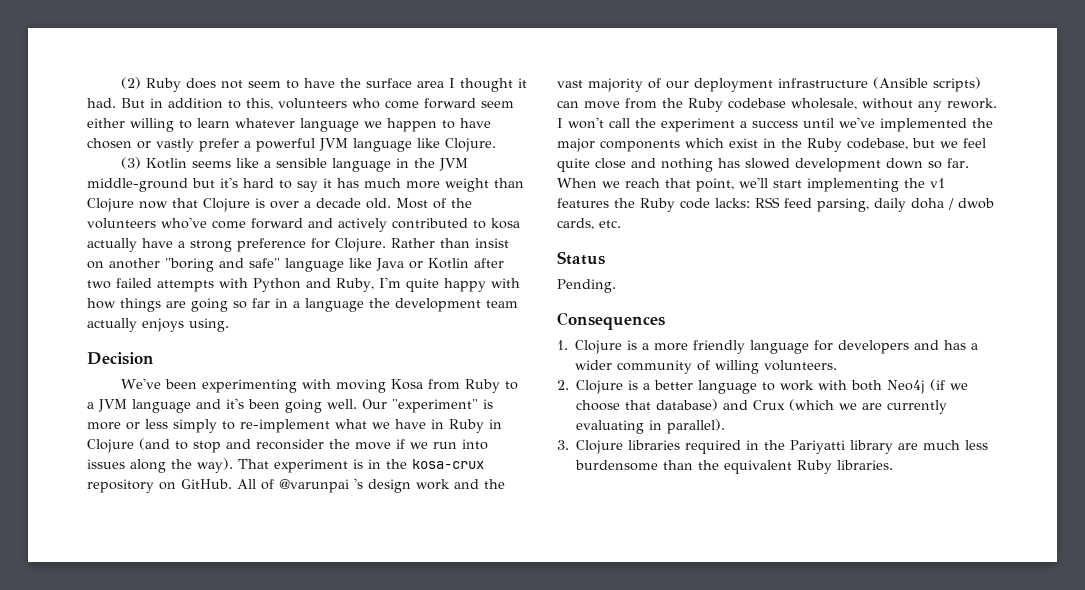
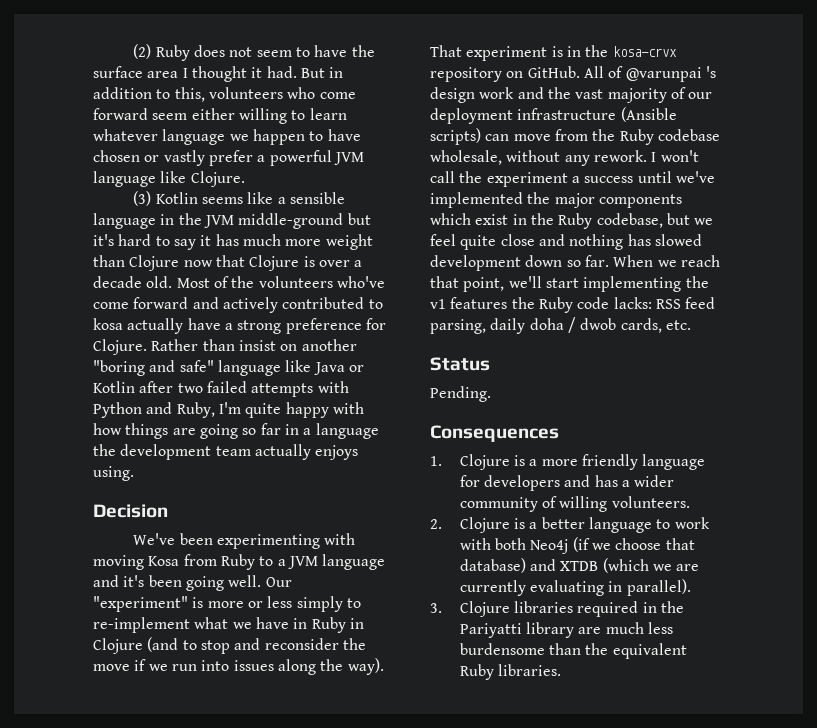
- That experiment is in the kosa-crux repository on GitHub.
+ That experiment is in the kosa-crvx repository on GitHub.
- 2. Clojure is a better language to work with both Neo4j (if we choose that database) and Crux (which we are currently evaluating in parallel).
+ 2. Clojure is a better language to work with both Neo4j (if we choose that database) and XTDB (which we are currently evaluating in parallel).

